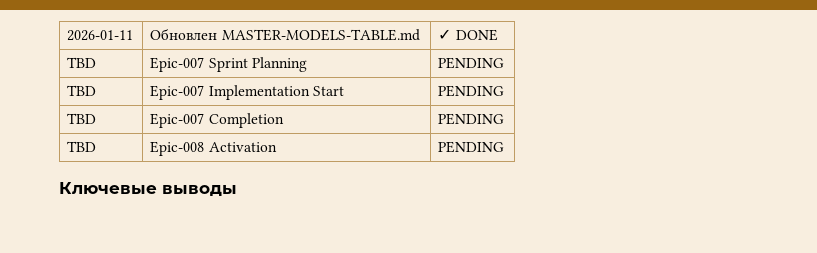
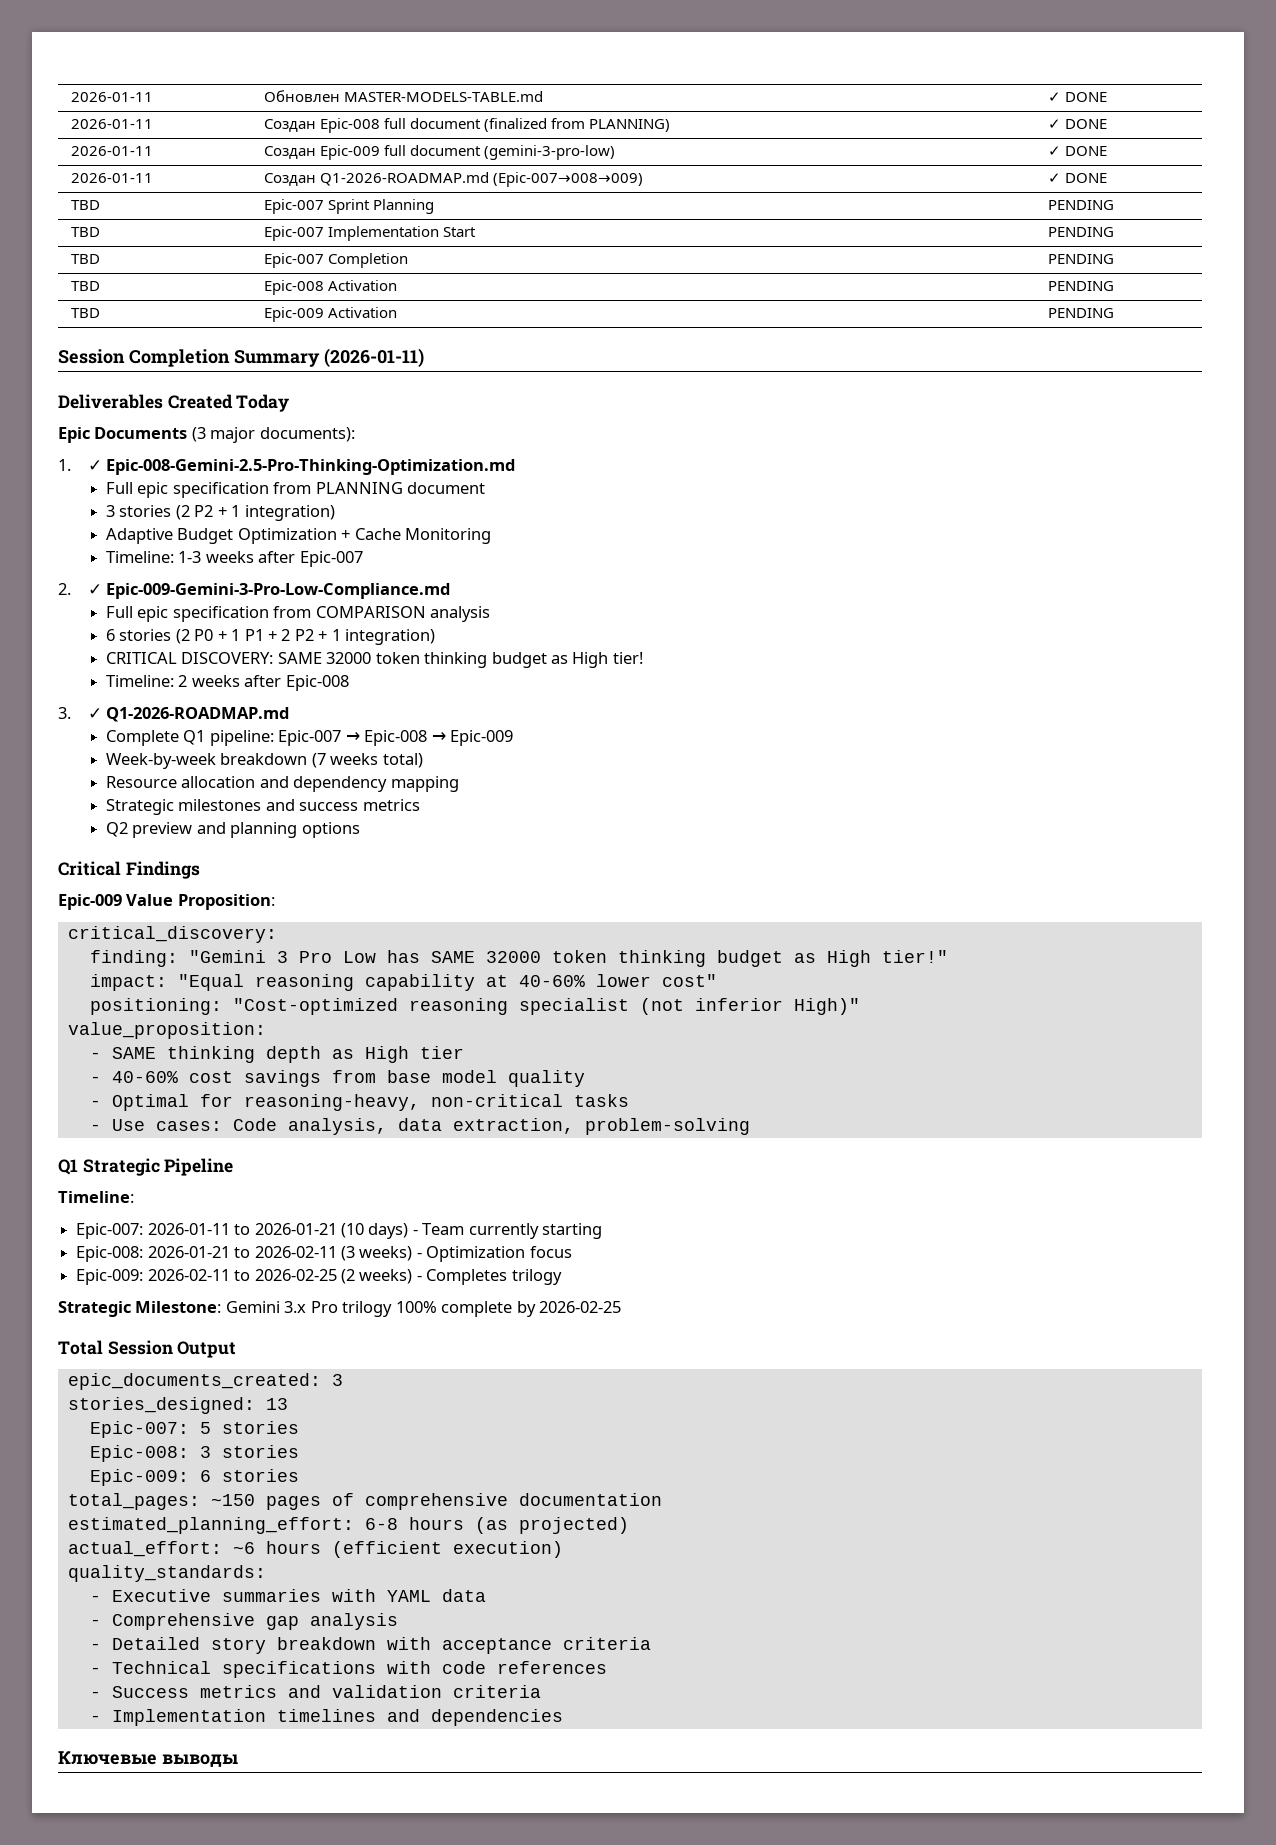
+ 2026-01-11 | Создан Epic-008 full document (finalized from PLANNING) | ✓ DONE
+ 2026-01-11 | Создан Epic-009 full document (gemini-3-pro-low) | ✓ DONE
+ 2026-01-11 | Создан Q1-2026-ROADMAP.md (Epic-007→008→009) | ✓ DONE
+ TBD | Epic-009 Activation | PENDING
+ Session Completion Summary (2026-01-11)
+ Deliverables Created Today
+ Epic Documents (3 major documents):
+ 1. ✓ Epic-008-Gemini-2.5-Pro-Thinking-Optimization.md
+ Full epic specification from PLANNING document
+ 3 stories (2 P2 + 1 integration)
+ Adaptive Budget Optimization + Cache Monitoring
+ Timeline: 1-3 weeks after Epic-007
+ 2. ✓ Epic-009-Gemini-3-Pro-Low-Compliance.md
+ Full epic specification from COMPARISON analysis
+ 6 stories (2 P0 + 1 P1 + 2 P2 + 1 integration)
+ CRITICAL DISCOVERY: SAME 32000 token thinking budget as High tier!
+ Timeline: 2 weeks after Epic-008
+ 3. ✓ Q1-2026-ROADMAP.md
+ Complete Q1 pipeline: Epic-007 → Epic-008 → Epic-009
+ Week-by-week breakdown (7 weeks total)
+ Resource allocation and dependency mapping
+ Strategic milestones and success metrics
+ Q2 preview and planning options
+ Critical Findings
+ Epic-009 Value Proposition:
+ critical_discovery:
+ finding: "Gemini 3 Pro Low has SAME 32000 token thinking budget as High tier!"
+ impact: "Equal reasoning capability at 40-60% lower cost"
+ positioning: "Cost-optimized reasoning specialist (not inferior High)"
+ value_proposition:
+ - SAME thinking depth as High tier
+ - 40-60% cost savings from base model quality
+ - Optimal for reasoning-heavy, non-critical tasks
+ - Use cases: Code analysis, data extraction, problem-solving
+ Q1 Strategic Pipeline
+ Timeline:
+ Epic-007: 2026-01-11 to 2026-01-21 (10 days) - Team currently starting
+ Epic-008: 2026-01-21 to 2026-02-11 (3 weeks) - Optimization focus
+ Epic-009: 2026-02-11 to 2026-02-25 (2 weeks) - Completes trilogy
+ Strategic Milestone: Gemini 3.x Pro trilogy 100% complete by 2026-02-25
+ Total Session Output
+ epic_documents_created: 3
+ stories_designed: 13
+ Epic-007: 5 stories
+ Epic-008: 3 stories
+ Epic-009: 6 stories
+ total_pages: ~150 pages of comprehensive documentation
+ estimated_planning_effort: 6-8 hours (as projected)
+ actual_effort: ~6 hours (efficient execution)
+ quality_standards:
+ - Executive summaries with YAML data
+ - Comprehensive gap analysis
+ - Detailed story breakdown with acceptance criteria
+ - Technical specifications with code references
+ - Success metrics and validation criteria
+ - Implementation timelines and dependencies

